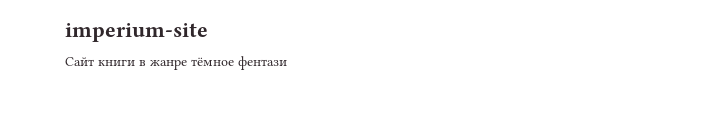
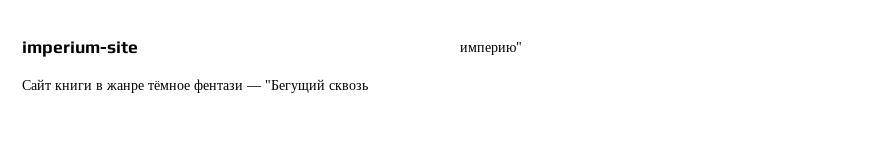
- Сайт книги в жанре тёмное фентази
+ Сайт книги в жанре тёмное фентази — "Бегущий сквозь империю"

